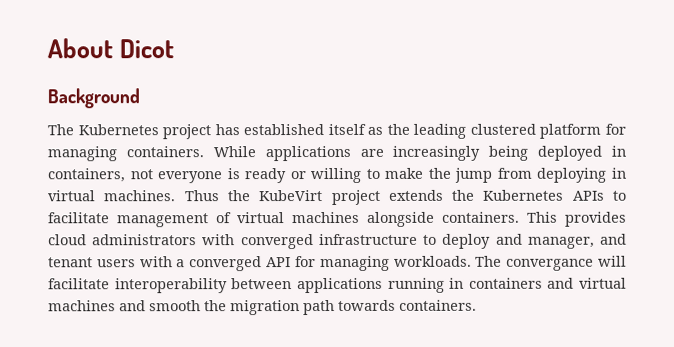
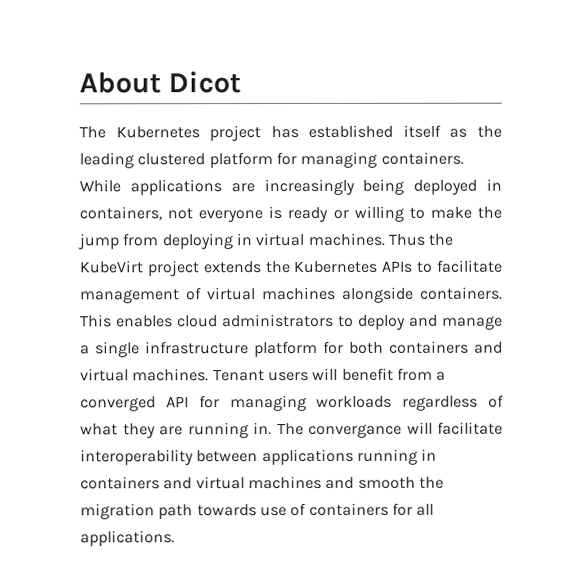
- Background
- This provides cloud administrators with converged infrastructure to deploy and manager, and tenant users with a converged API for managing workloads.
+ This enables cloud administrators to deploy and manage a single infrastructure platform for both containers and virtual machines. Tenant users will benefit from a converged API for managing workloads regardless of what they are running in.
- The convergance will facilitate interoperability between applications running in containers and virtual machines and smooth the migration path towards containers.
+ The convergance will facilitate interoperability between applications running in containers and virtual machines and smooth the migration path towards use of containers for all applications.

